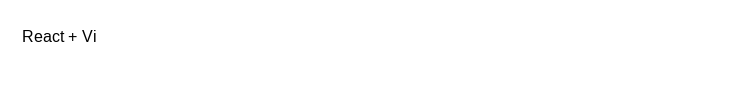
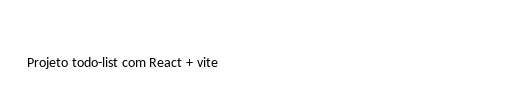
- React + Vi
+ Projeto todo-list com React + vite

